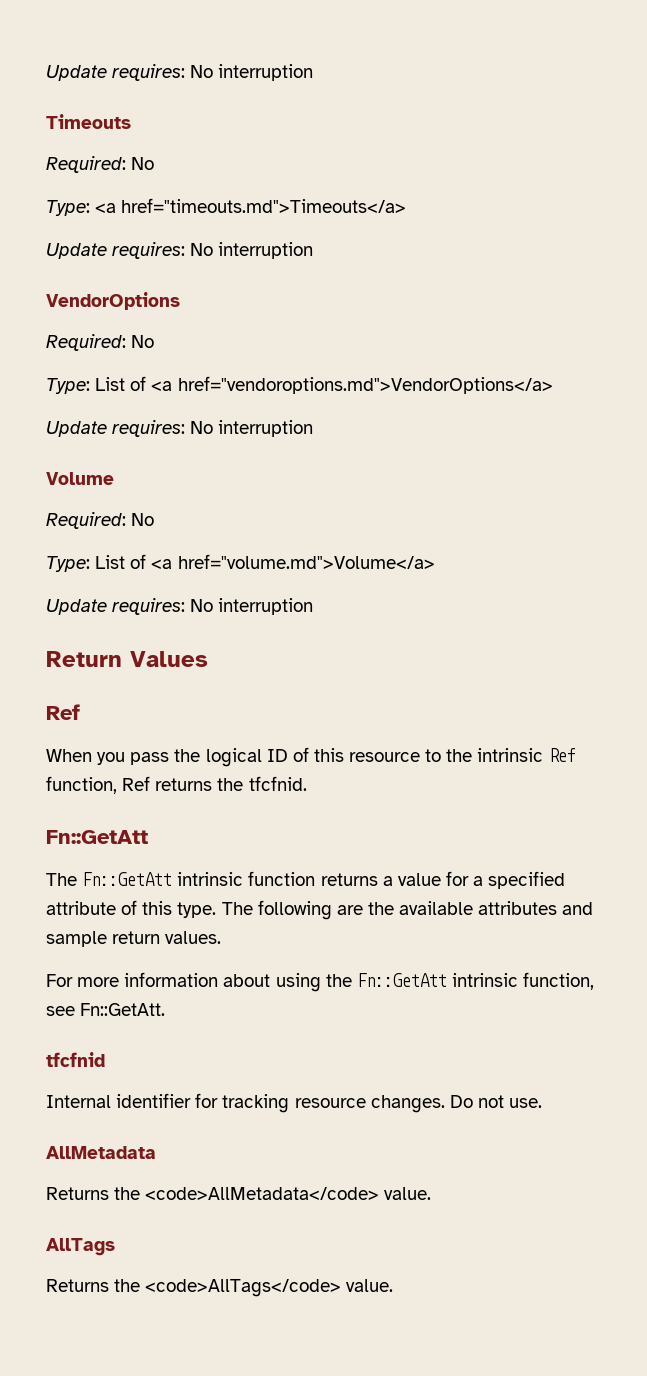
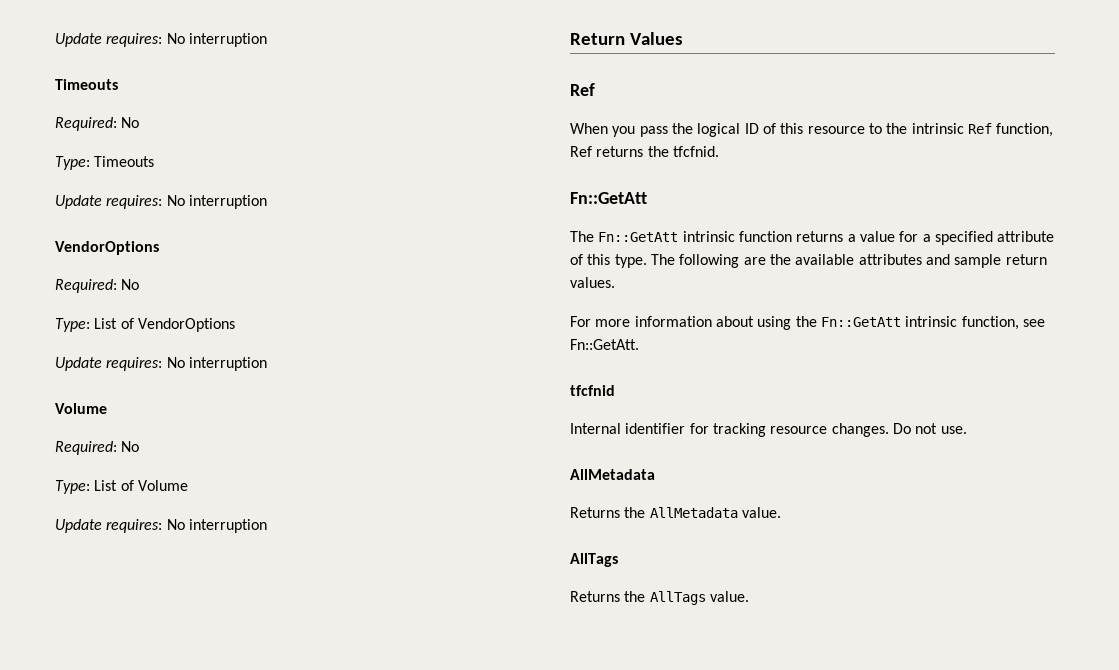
- Type: <a href="timeouts.md">Timeouts</a>
+ Type: Timeouts
- Type: List of <a href="vendoroptions.md">VendorOptions</a>
+ Type: List of VendorOptions
- Type: List of <a href="volume.md">Volume</a>
+ Type: List of Volume
- Returns the <code>AllMetadata</code> value.
+ Returns the AllMetadata value.
- Returns the <code>AllTags</code> value.
+ Returns the AllTags value.

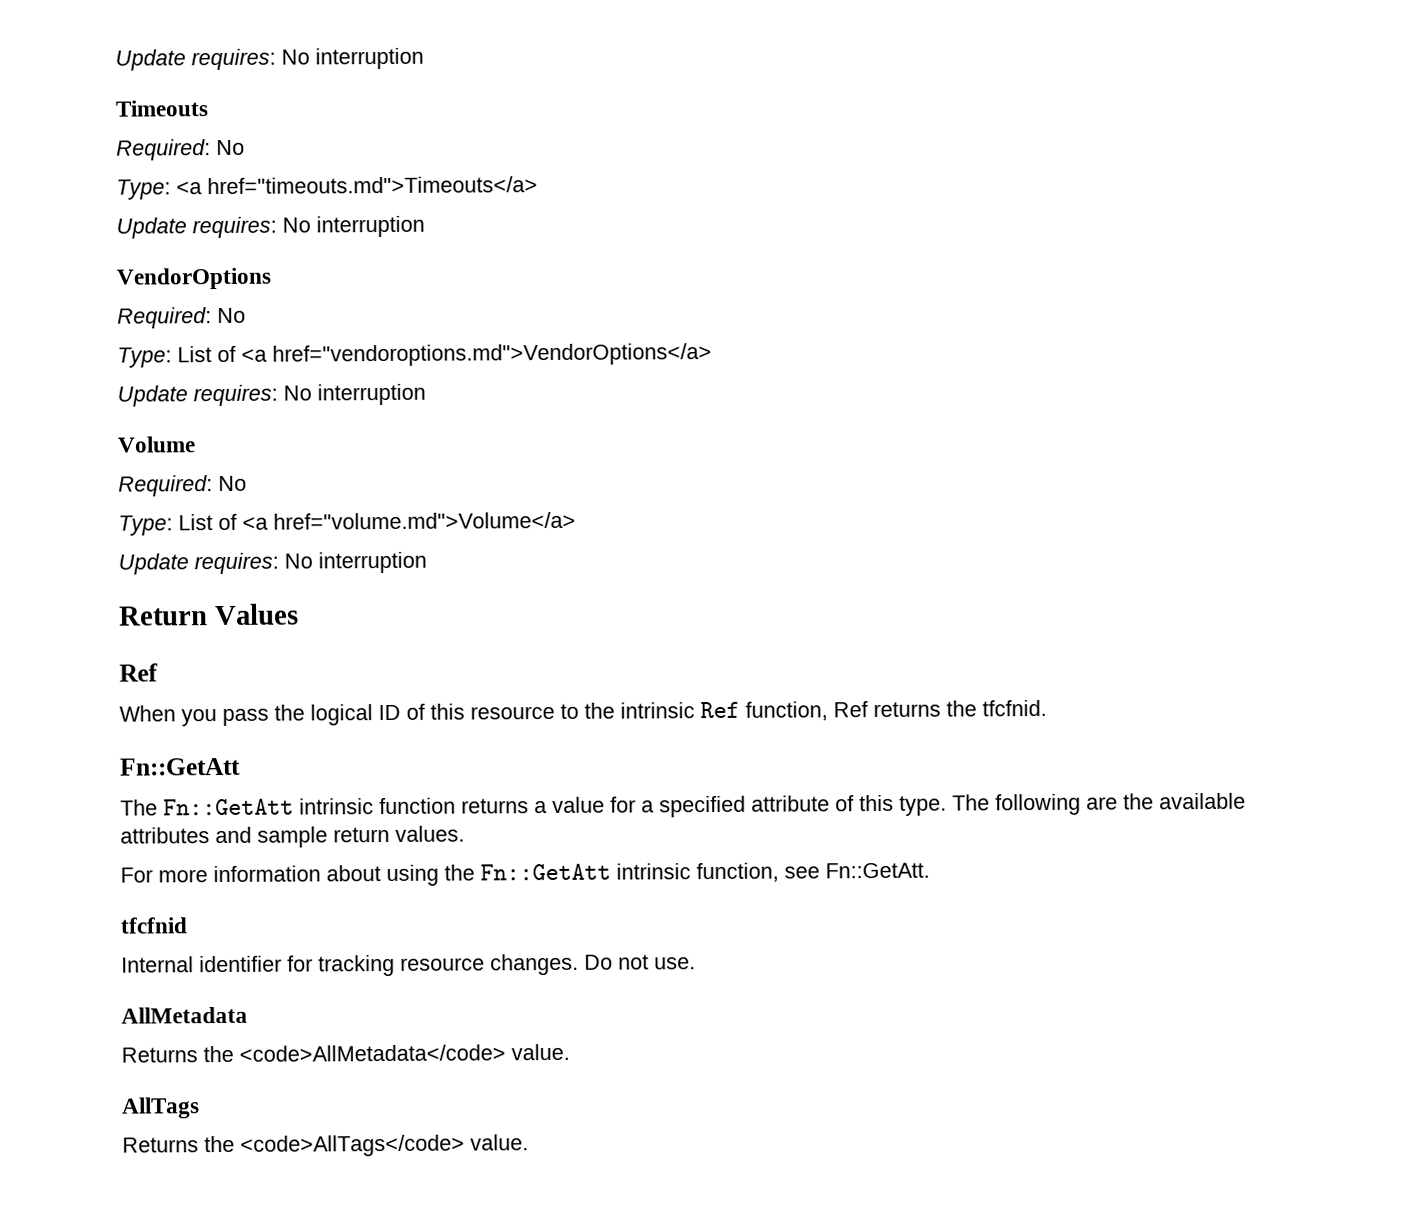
- Type: Timeouts
+ Type: <a href="timeouts.md">Timeouts</a>
- Type: List of VendorOptions
+ Type: List of <a href="vendoroptions.md">VendorOptions</a>
- Type: List of Volume
+ Type: List of <a href="volume.md">Volume</a>
- Returns the AllMetadata value.
+ Returns the <code>AllMetadata</code> value.
- Returns the AllTags value.
+ Returns the <code>AllTags</code> value.

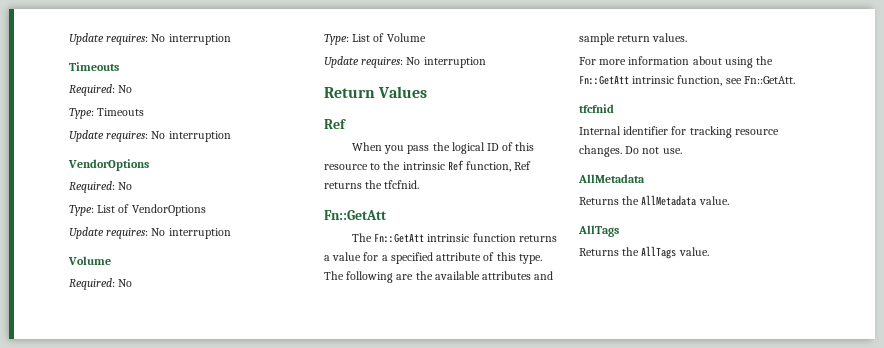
- Type: <a href="timeouts.md">Timeouts</a>
+ Type: Timeouts
- Type: List of <a href="vendoroptions.md">VendorOptions</a>
+ Type: List of VendorOptions
- Type: List of <a href="volume.md">Volume</a>
+ Type: List of Volume
- Returns the <code>AllMetadata</code> value.
+ Returns the AllMetadata value.
- Returns the <code>AllTags</code> value.
+ Returns the AllTags value.

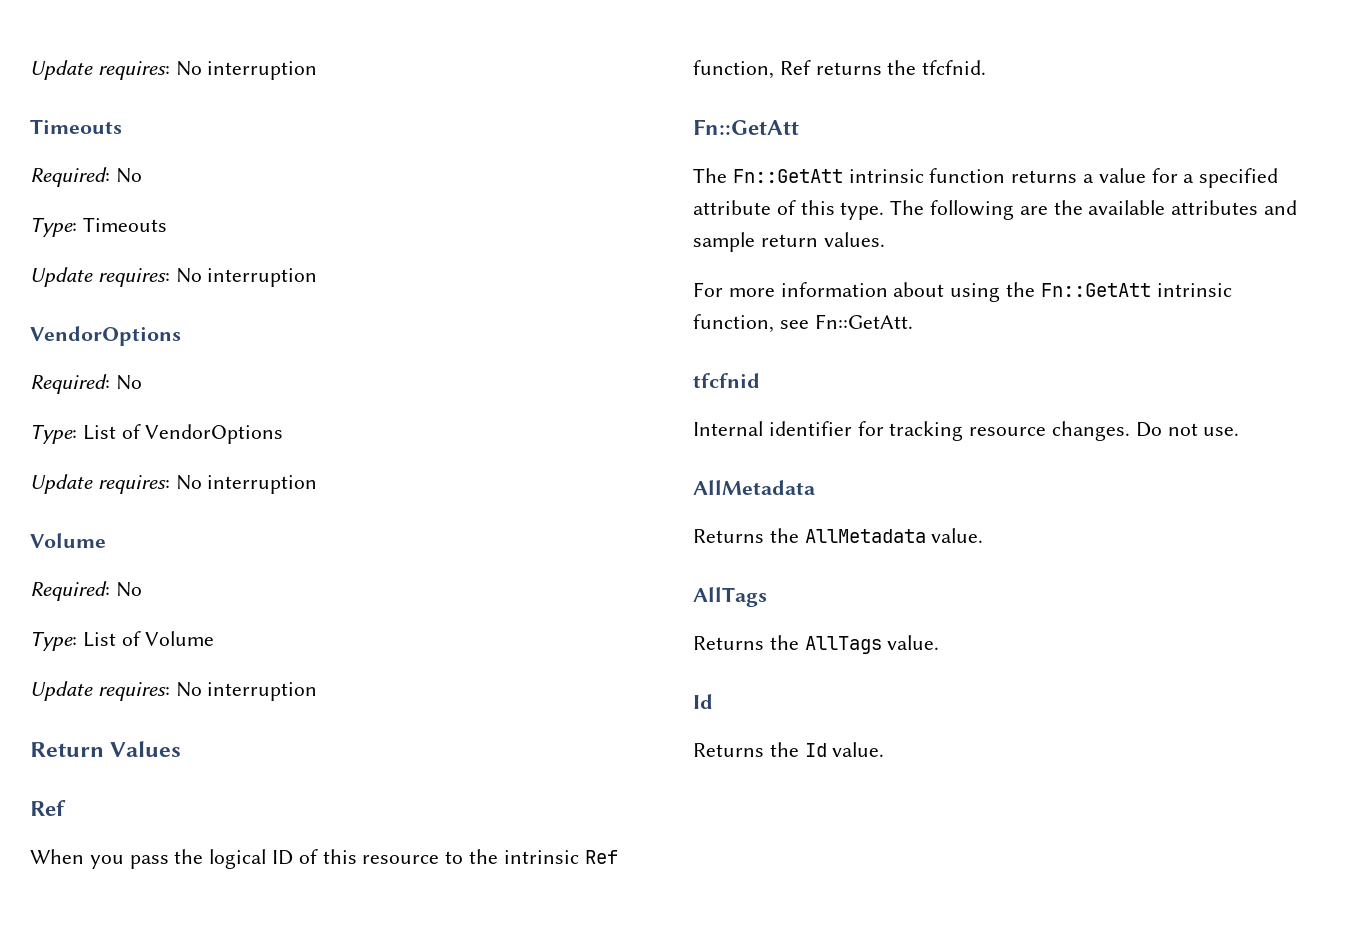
  Returns the AllTags value.
+ Id
+ Returns the Id value.

